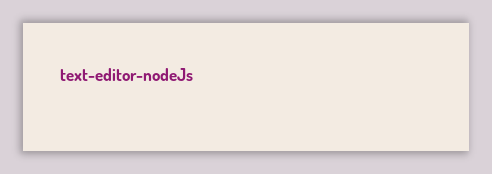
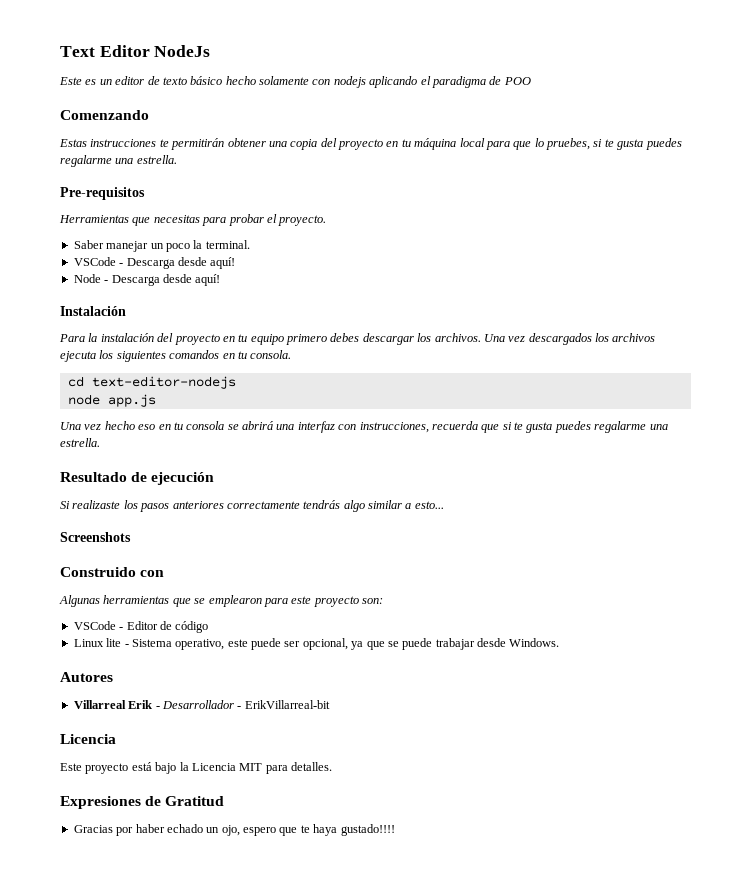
- text-editor-nodeJs
+ Text Editor NodeJs
+ Este es un editor de texto básico hecho solamente con nodejs aplicando el paradigma de POO
+ Comenzando
+ Estas instrucciones te permitirán obtener una copia del proyecto en tu máquina local para que lo pruebes, si te gusta puedes regalarme una estrella.
+ Pre-requisitos
+ Herramientas que necesitas para probar el proyecto.
+ Saber manejar un poco la terminal.
+ VSCode - Descarga desde aquí!
+ Node - Descarga desde aquí!
+ Instalación
+ Para la instalación del proyecto en tu equipo primero debes descargar los archivos. Una vez descargados los archivos ejecuta los siguientes comandos en tu consola.
+ cd text-editor-nodejs
+ node app.js
+ Una vez hecho eso en tu consola se abrirá una interfaz con instrucciones, recuerda que si te gusta puedes regalarme una estrella.
+ Resultado de ejecución
+ Si realizaste los pasos anteriores correctamente tendrás algo similar a esto...
+ Screenshots
+ Construido con
+ Algunas herramientas que se emplearon para este proyecto son:
+ VSCode - Editor de código
+ Linux lite - Sistema operativo, este puede ser opcional, ya que se puede trabajar desde Windows.
+ Autores
+ Villarreal Erik - Desarrollador - ErikVillarreal-bit
+ Licencia
+ Este proyecto está bajo la Licencia MIT para detalles.
+ Expresiones de Gratitud
+ Gracias por haber echado un ojo, espero que te haya gustado!!!!

